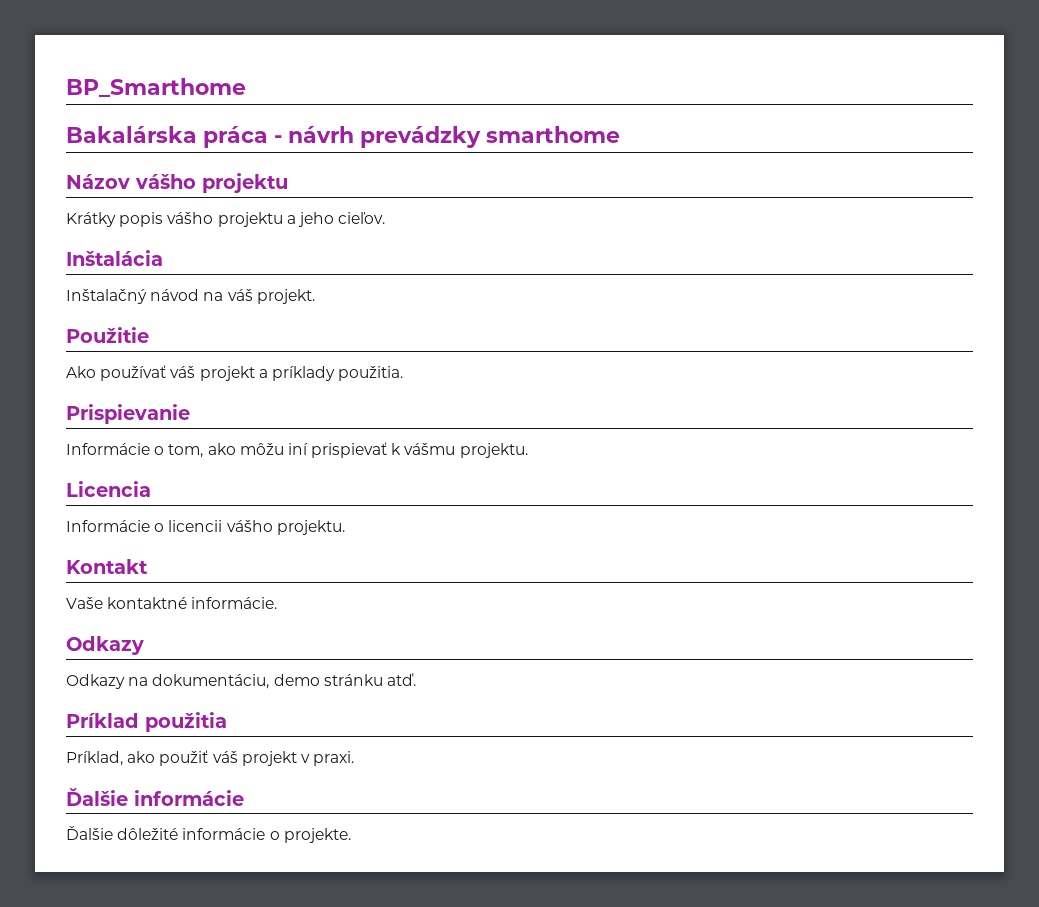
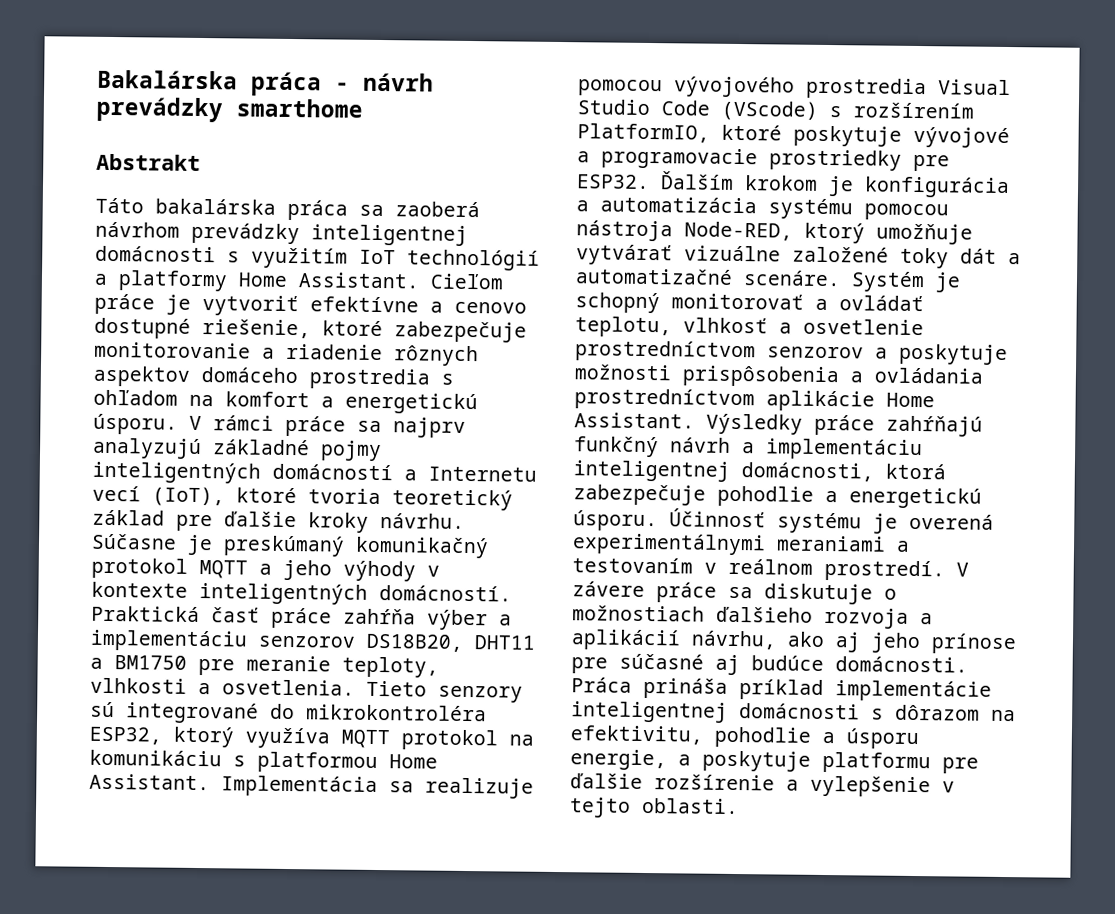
- BP_Smarthome
- Názov vášho projektu
- Krátky popis vášho projektu a jeho cieľov.
- Inštalácia
- Inštalačný návod na váš projekt.
- Použitie
- Ako používať váš projekt a príklady použitia.
- Prispievanie
- Informácie o tom, ako môžu iní prispievať k vášmu projektu.
- Licencia
- Informácie o licencii vášho projektu.
- Kontakt
- Vaše kontaktné informácie.
- Odkazy
- Odkazy na dokumentáciu, demo stránku atď.
- Príklad použitia
- Príklad, ako použiť váš projekt v praxi.
- Ďalšie informácie
- Ďalšie dôležité informácie o projekte.
+ Abstrakt
+ Táto bakalárska práca sa zaoberá návrhom prevádzky inteligentnej domácnosti s využitím IoT technológií a platformy Home Assistant. Cieľom práce je vytvoriť efektívne a cenovo dostupné riešenie, ktoré zabezpečuje monitorovanie a riadenie rôznych aspektov domáceho prostredia s ohľadom na komfort a energetickú úsporu. V rámci práce sa najprv analyzujú základné pojmy inteligentných domácností a Internetu vecí (IoT), ktoré tvoria teoretický základ pre ďalšie kroky návrhu. Súčasne je preskúmaný komunikačný protokol MQTT a jeho výhody v kontexte inteligentných domácností. Praktická časť práce zahŕňa výber a implementáciu senzorov DS18B20, DHT11 a BM1750 pre meranie teploty, vlhkosti a osvetlenia. Tieto senzory sú integrované do mikrokontroléra ESP32, ktorý využíva MQTT protokol na komunikáciu s platformou Home Assistant. Implementácia sa realizuje pomocou vývojového prostredia Visual Studio Code (VScode) s rozšírením PlatformIO, ktoré poskytuje vývojové a programovacie prostriedky pre ESP32. Ďalším krokom je konfigurácia a automatizácia systému pomocou nástroja Node-RED, ktorý umožňuje vytvárať vizuálne založené toky dát a automatizačné scenáre. Systém je schopný monitorovať a ovládať teplotu, vlhkosť a osvetlenie prostredníctvom senzorov a poskytuje možnosti prispôsobenia a ovládania prostredníctvom aplikácie Home Assistant. Výsledky práce zahŕňajú funkčný návrh a implementáciu inteligentnej domácnosti, ktorá zabezpečuje pohodlie a energetickú úsporu. Účinnosť systému je overená experimentálnymi meraniami a testovaním v reálnom prostredí. V závere práce sa diskutuje o možnostiach ďalšieho rozvoja a aplikácií návrhu, ako aj jeho prínose pre súčasné aj budúce domácnosti. Práca prináša príklad implementácie inteligentnej domácnosti s dôrazom na efektivitu, pohodlie a úsporu energie, a poskytuje platformu pre ďalšie rozšírenie a vylepšenie v tejto oblasti.

